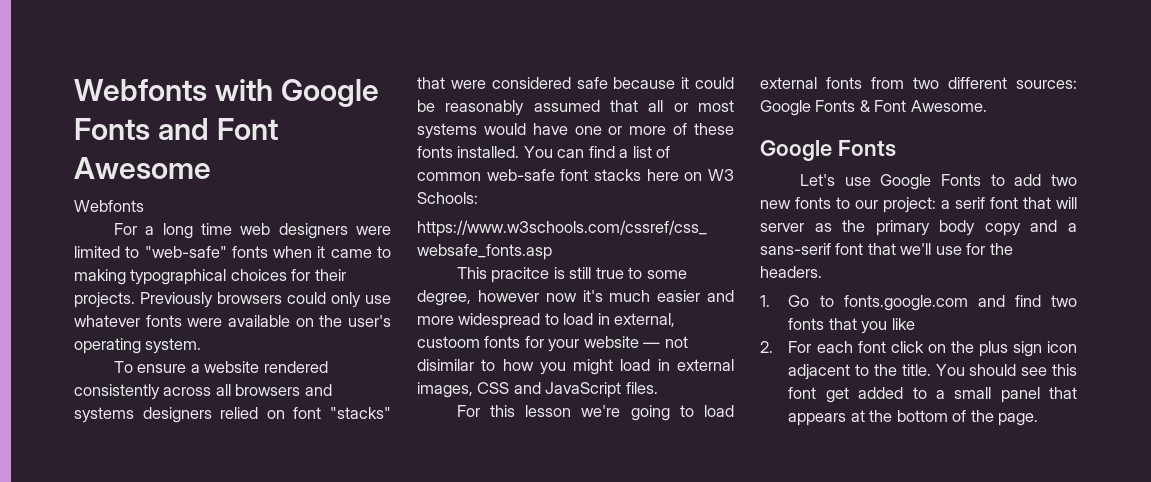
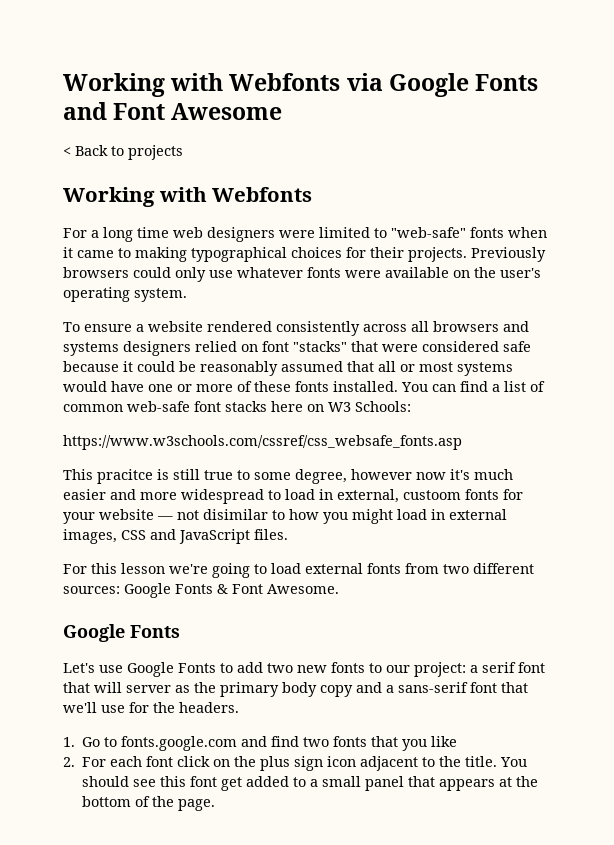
- Webfonts with Google Fonts and Font Awesome
- Webfonts
+ Working with Webfonts via Google Fonts and Font Awesome
+ < Back to projects
+ Working with Webfonts

